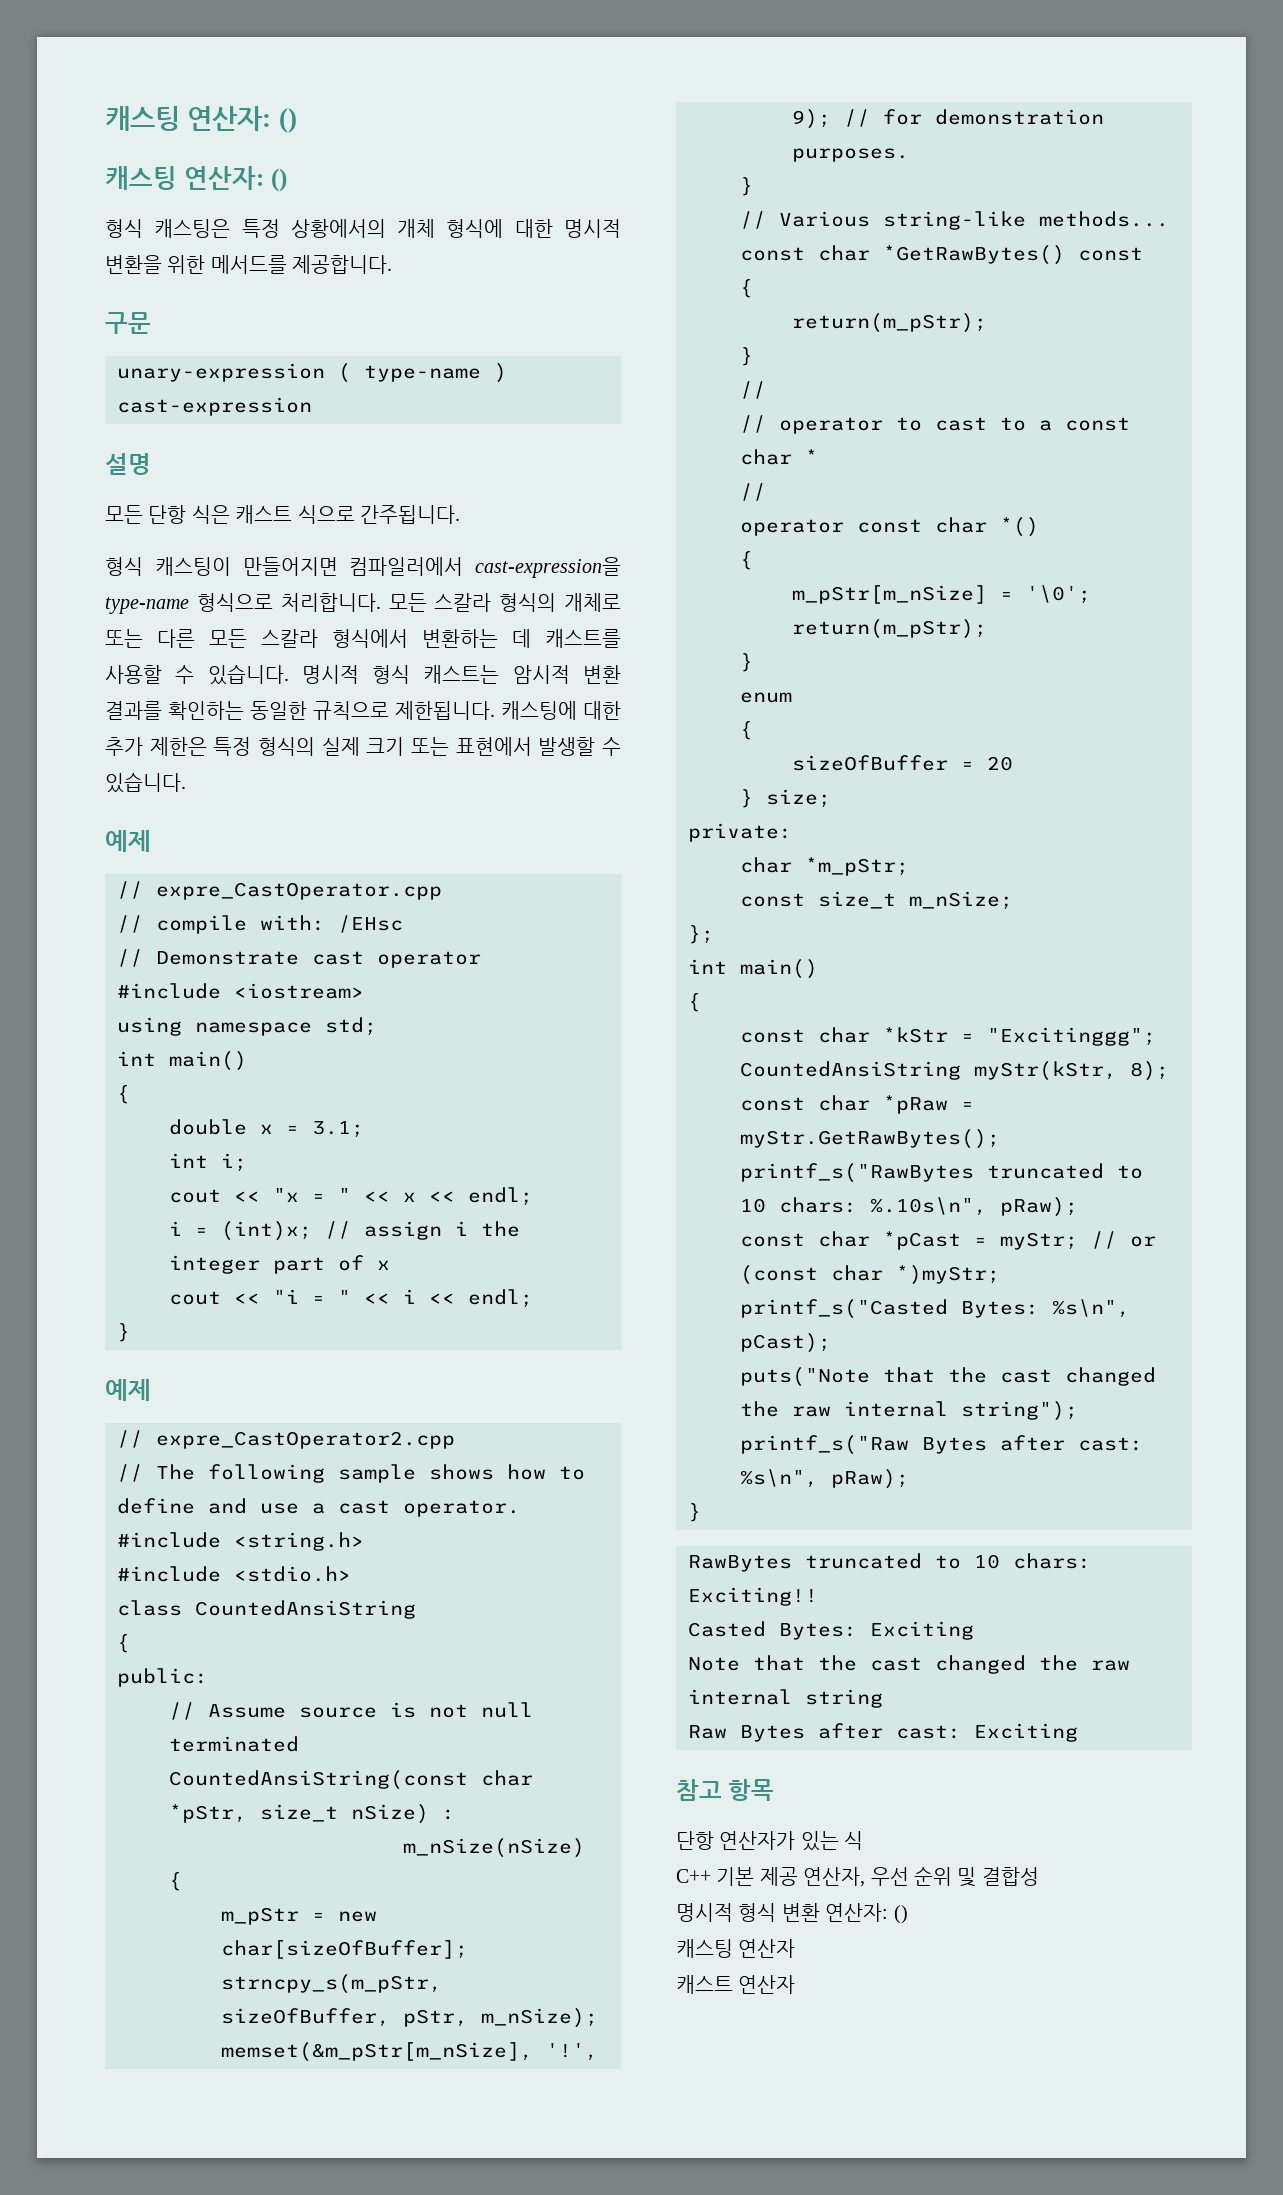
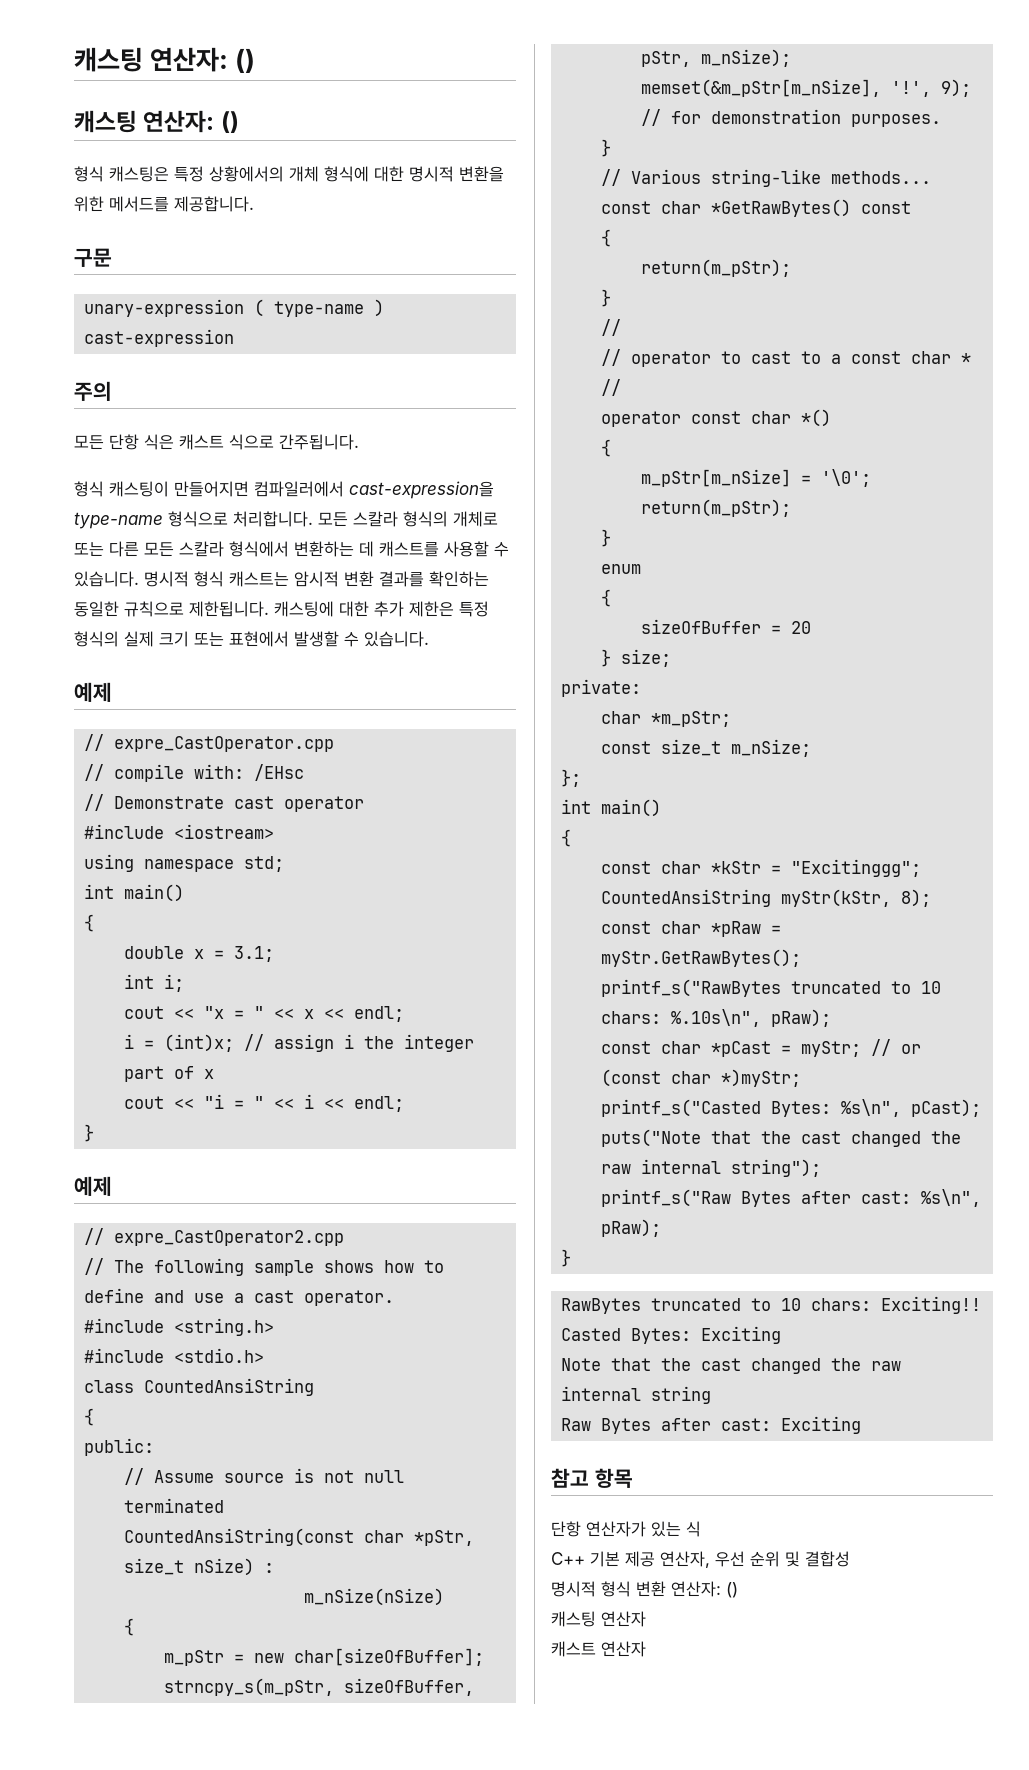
- 설명
+ 주의

